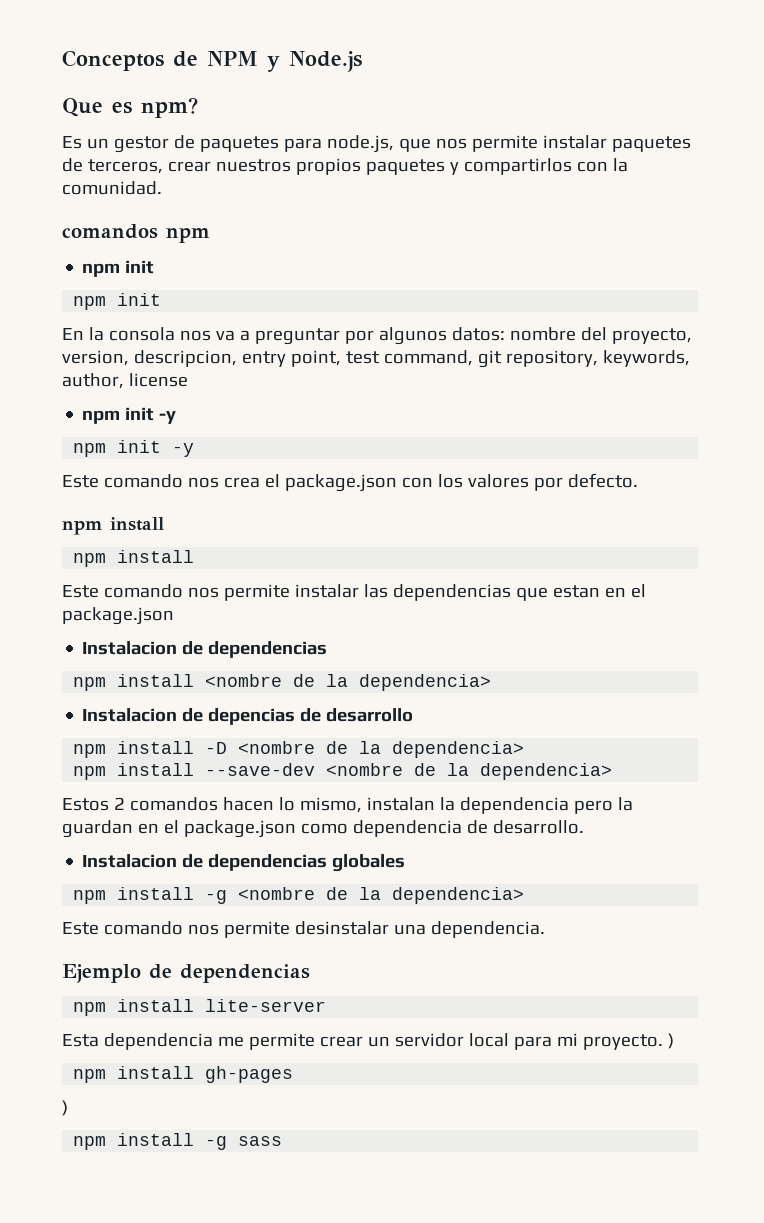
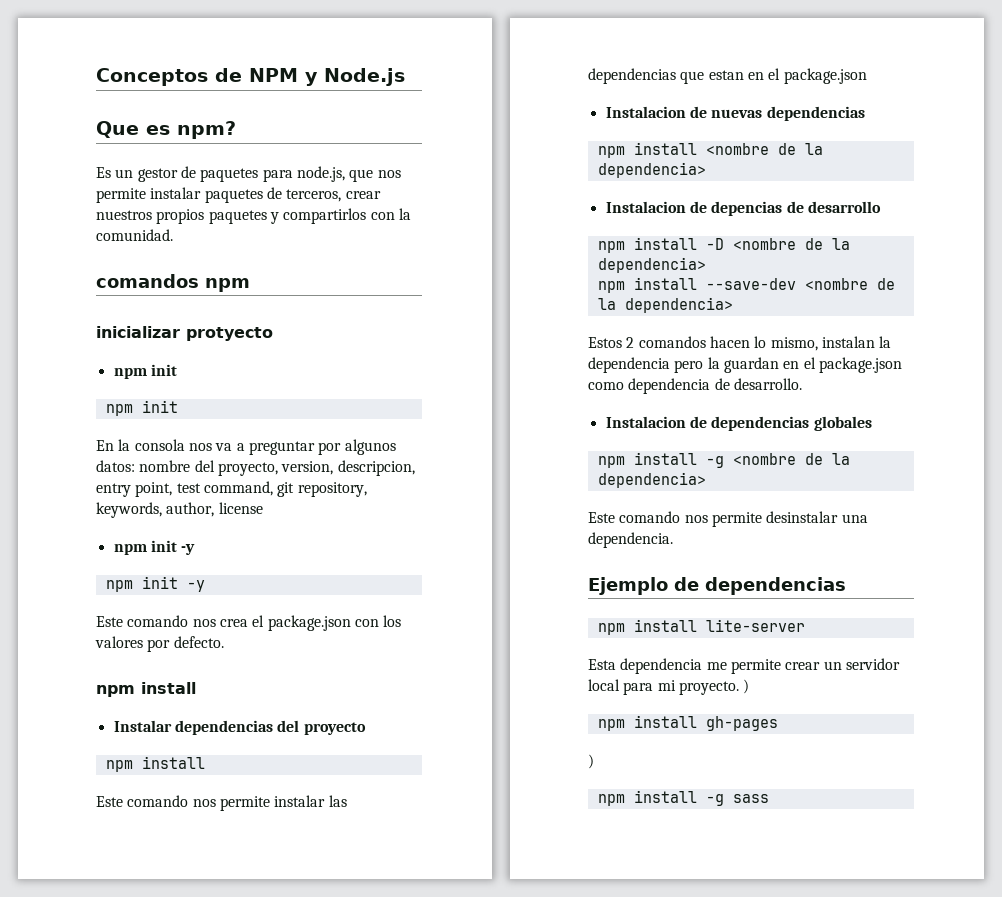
+ inicializar protyecto
+ Instalar dependencias del proyecto
  Este comando nos permite instalar las dependencias que estan en el package.json
- Instalacion de dependencias
+ Instalacion de nuevas dependencias

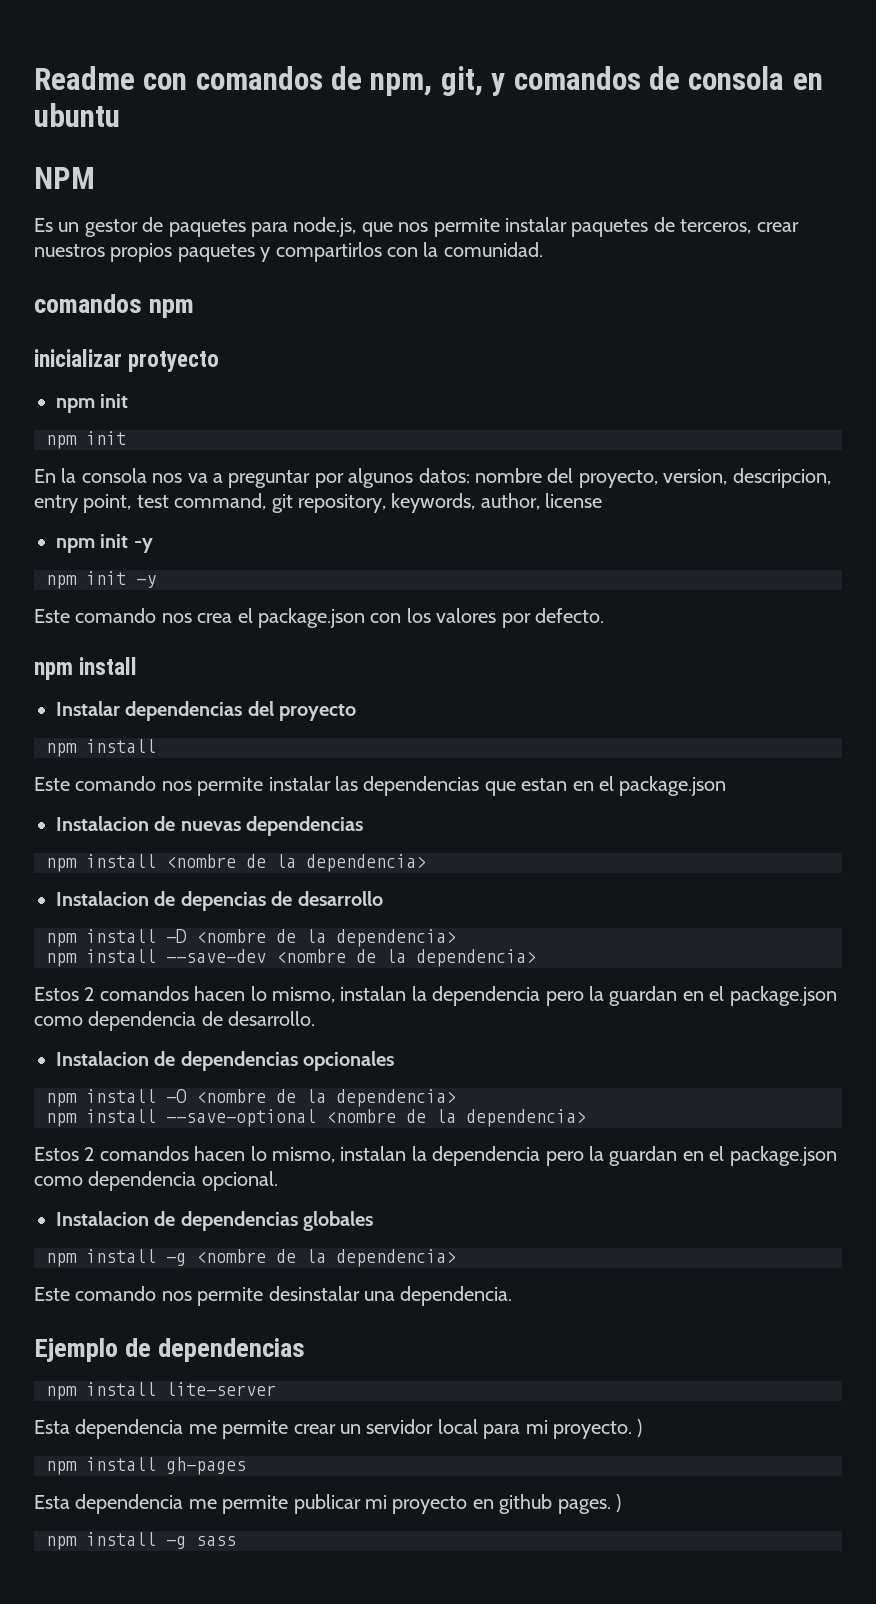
- Conceptos de NPM y Node.js
- Que es npm?
+ Readme con comandos de npm, git, y comandos de consola en ubuntu
+ NPM
+ Instalacion de dependencias opcionales
+ npm install -O <nombre de la dependencia>
+ npm install --save-optional <nombre de la dependencia>
+ Estos 2 comandos hacen lo mismo, instalan la dependencia pero la guardan en el package.json como dependencia opcional.
  npm install gh-pages
- )
+ Esta dependencia me permite publicar mi proyecto en github pages. )

